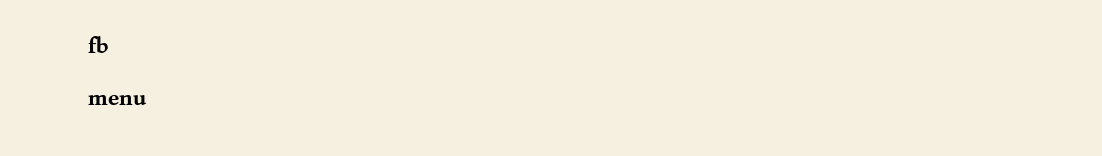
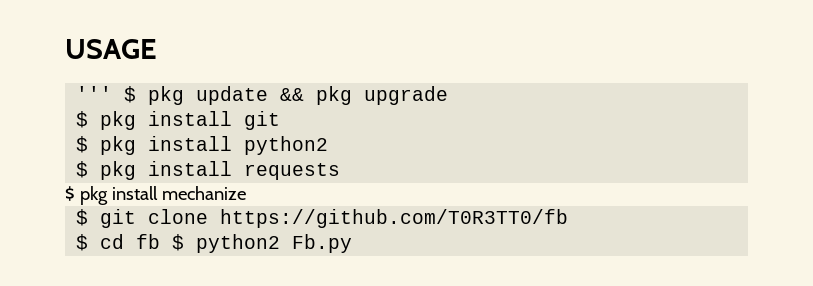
- fb
- menu
+ USAGE
+ ''' $ pkg update && pkg upgrade
+ $ pkg install git
+ $ pkg install python2
+ $ pkg install requests
+ $ pkg install mechanize
+ $ git clone https://github.com/T0R3TT0/fb
+ $ cd fb $ python2 Fb.py

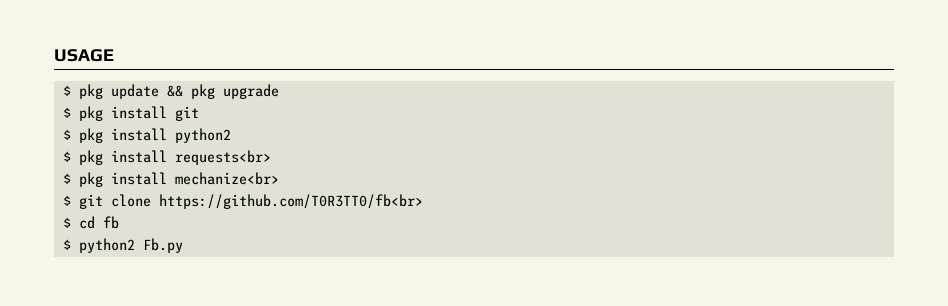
- ''' $ pkg update && pkg upgrade
+ $ pkg update && pkg upgrade
- $ pkg install requests
- $ pkg install mechanize
+ $ pkg install requests<br>
+ $ pkg install mechanize<br>
- $ git clone https://github.com/T0R3TT0/fb
+ $ git clone https://github.com/T0R3TT0/fb<br>
- $ cd fb $ python2 Fb.py
+ $ cd fb
+ $ python2 Fb.py

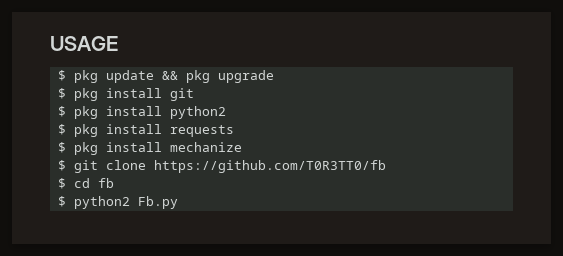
- $ pkg install requests<br>
- $ pkg install mechanize<br>
+ $ pkg install requests
+ $ pkg install mechanize
- $ git clone https://github.com/T0R3TT0/fb<br>
+ $ git clone https://github.com/T0R3TT0/fb

